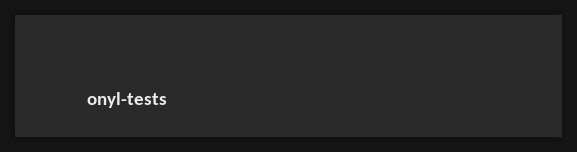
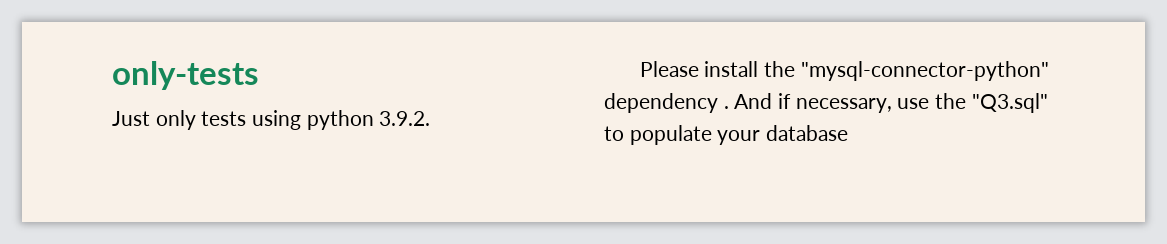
- onyl-tests
+ only-tests
+ Just only tests using python 3.9.2.
+ Please install the "mysql-connector-python" dependency . And if necessary, use the "Q3.sql" to populate your database

